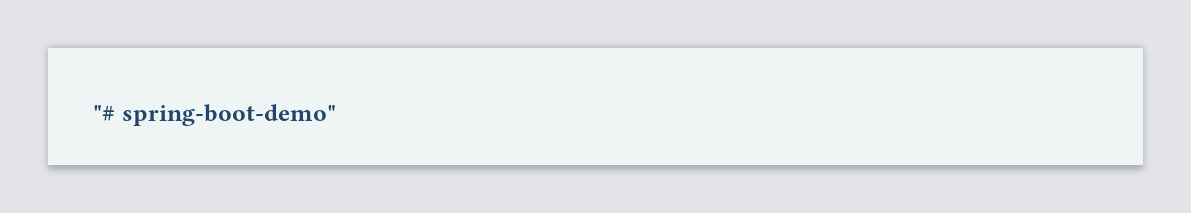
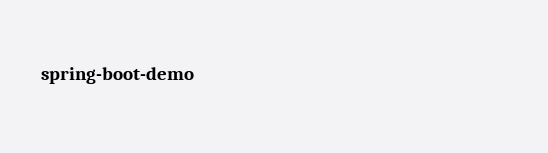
- "# spring-boot-demo"
+ spring-boot-demo

